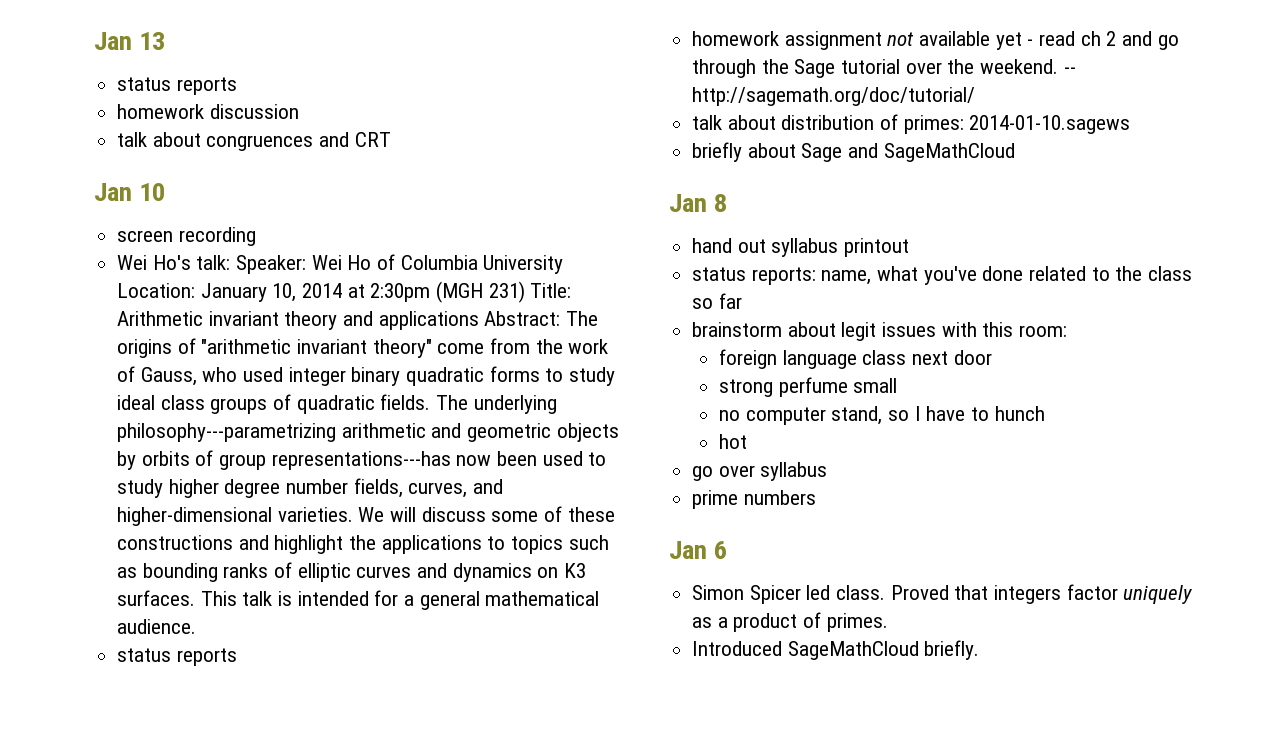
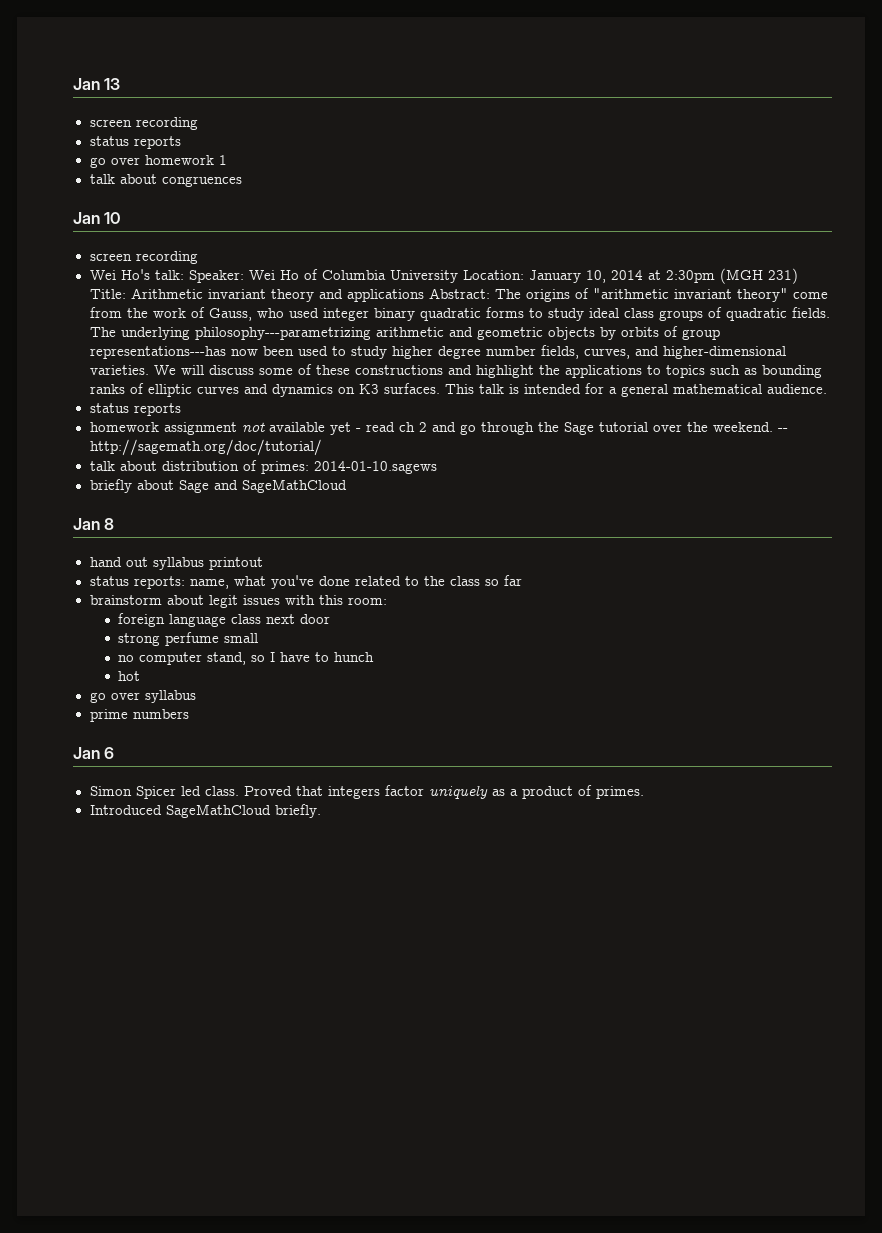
  Jan 13
+ screen recording
  status reports
- homework discussion
+ go over homework 1
- talk about congruences and CRT
+ talk about congruences

